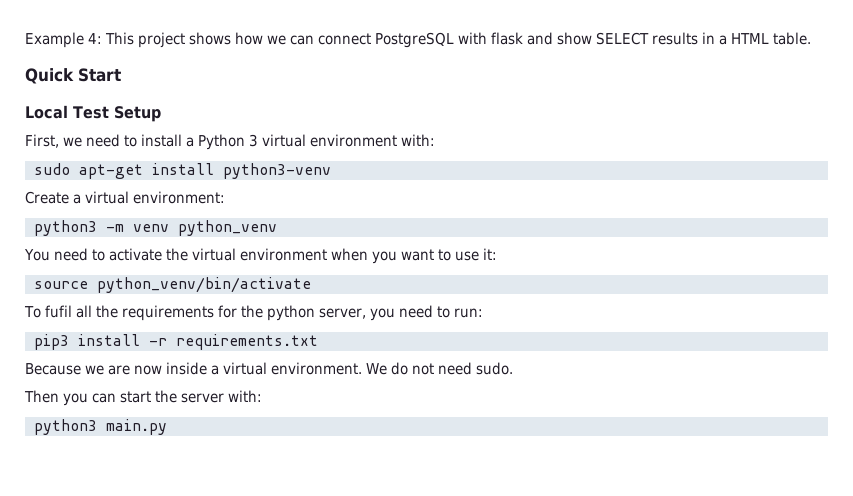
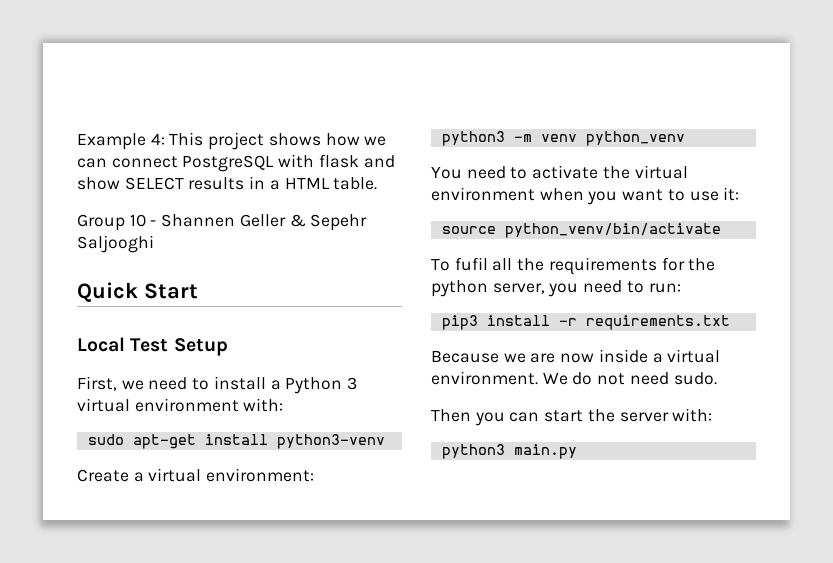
+ Group 10 - Shannen Geller & Sepehr Saljooghi

